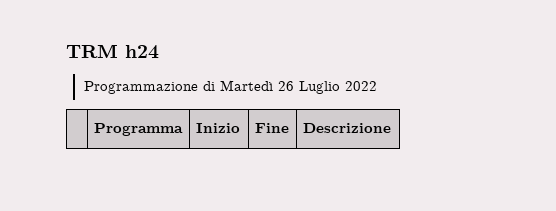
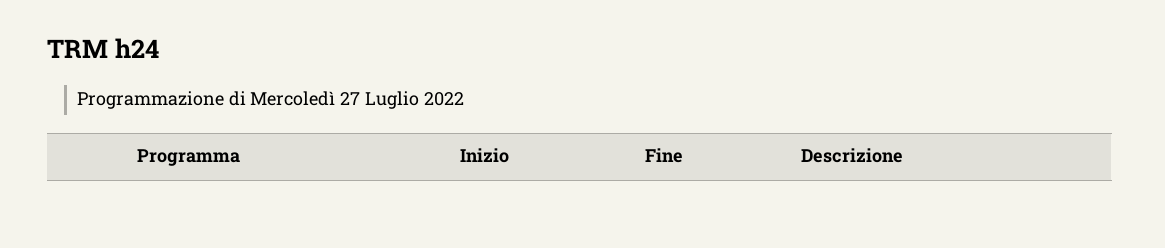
- Programmazione di Martedì 26 Luglio 2022
+ Programmazione di Mercoledì 27 Luglio 2022

